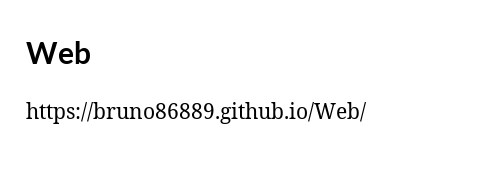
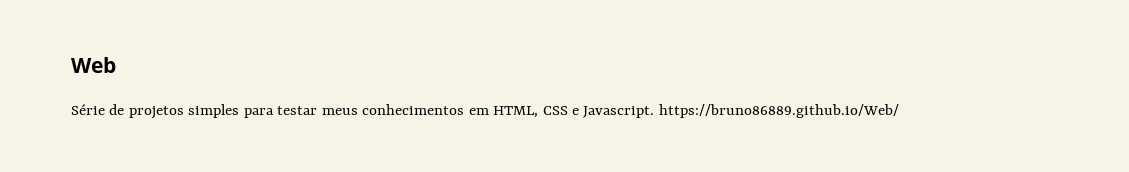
- https://bruno86889.github.io/Web/
+ Série de projetos simples para testar meus conhecimentos em HTML, CSS e Javascript. https://bruno86889.github.io/Web/

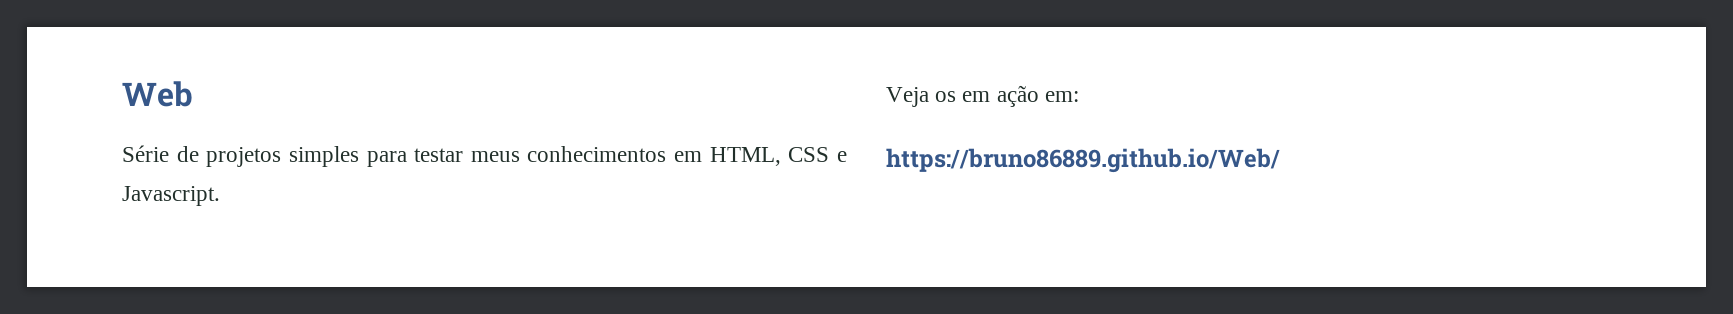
- Série de projetos simples para testar meus conhecimentos em HTML, CSS e Javascript. https://bruno86889.github.io/Web/
+ Série de projetos simples para testar meus conhecimentos em HTML, CSS e Javascript.
+ Veja os em ação em:
+ https://bruno86889.github.io/Web/

